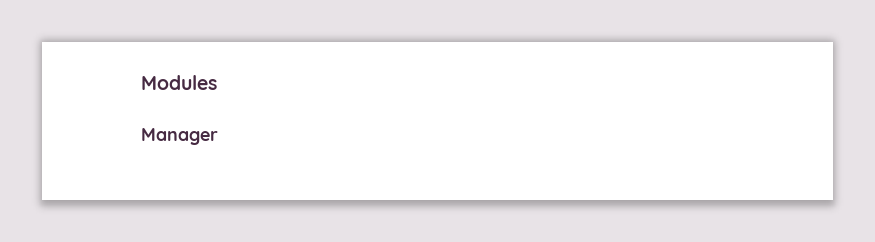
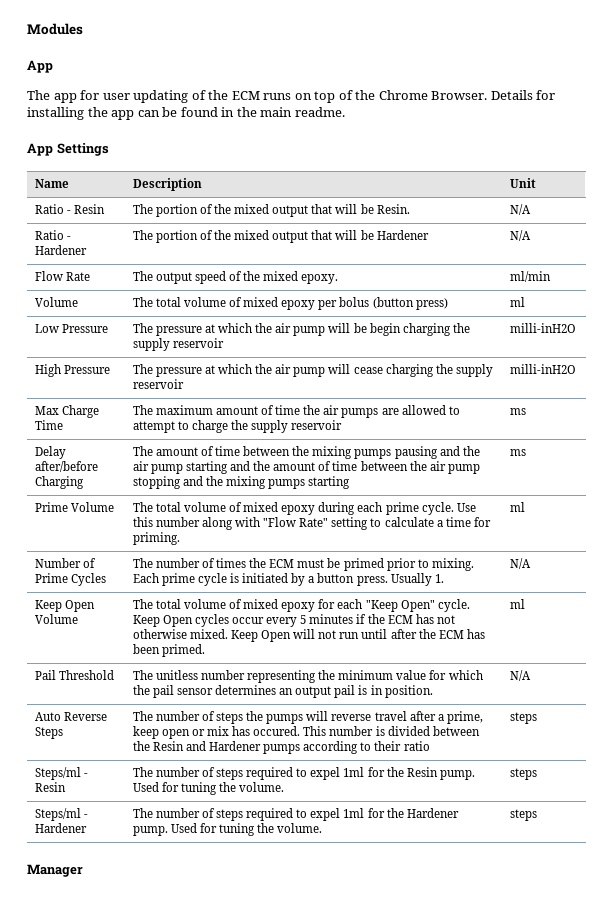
  Modules
+ App
+ The app for user updating of the ECM runs on top of the Chrome Browser. Details for installing the app can be found in the main readme.
+ App Settings
+ Name | Description | Unit
+ Ratio - Resin | The portion of the mixed output that will be Resin. | N/A
+ Ratio - Hardener | The portion of the mixed output that will be Hardener | N/A
+ Flow Rate | The output speed of the mixed epoxy. | ml/min
+ Volume | The total volume of mixed epoxy per bolus (button press) | ml
+ Low Pressure | The pressure at which the air pump will be begin charging the supply reservoir | milli-inH2O
+ High Pressure | The pressure at which the air pump will cease charging the supply reservoir | milli-inH2O
+ Max Charge Time | The maximum amount of time the air pumps are allowed to attempt to charge the supply reservoir | ms
+ Delay after/before Charging | The amount of time between the mixing pumps pausing and the air pump starting and the amount of time between the air pump stopping and the mixing pumps starting | ms
+ Prime Volume | The total volume of mixed epoxy during each prime cycle. Use this number along with "Flow Rate" setting to calculate a time for priming. | ml
+ Number of Prime Cycles | The number of times the ECM must be primed prior to mixing. Each prime cycle is initiated by a button press. Usually 1. | N/A
+ Keep Open Volume | The total volume of mixed epoxy for each "Keep Open" cycle. Keep Open cycles occur every 5 minutes if the ECM has not otherwise mixed. Keep Open will not run until after the ECM has been primed. | ml
+ Pail Threshold | The unitless number representing the minimum value for which the pail sensor determines an output pail is in position. | N/A
+ Auto Reverse Steps | The number of steps the pumps will reverse travel after a prime, keep open or mix has occured. This number is divided between the Resin and Hardener pumps according to their ratio | steps
+ Steps/ml - Resin | The number of steps required to expel 1ml for the Resin pump. Used for tuning the volume. | steps
+ Steps/ml - Hardener | The number of steps required to expel 1ml for the Hardener pump. Used for tuning the volume. | steps

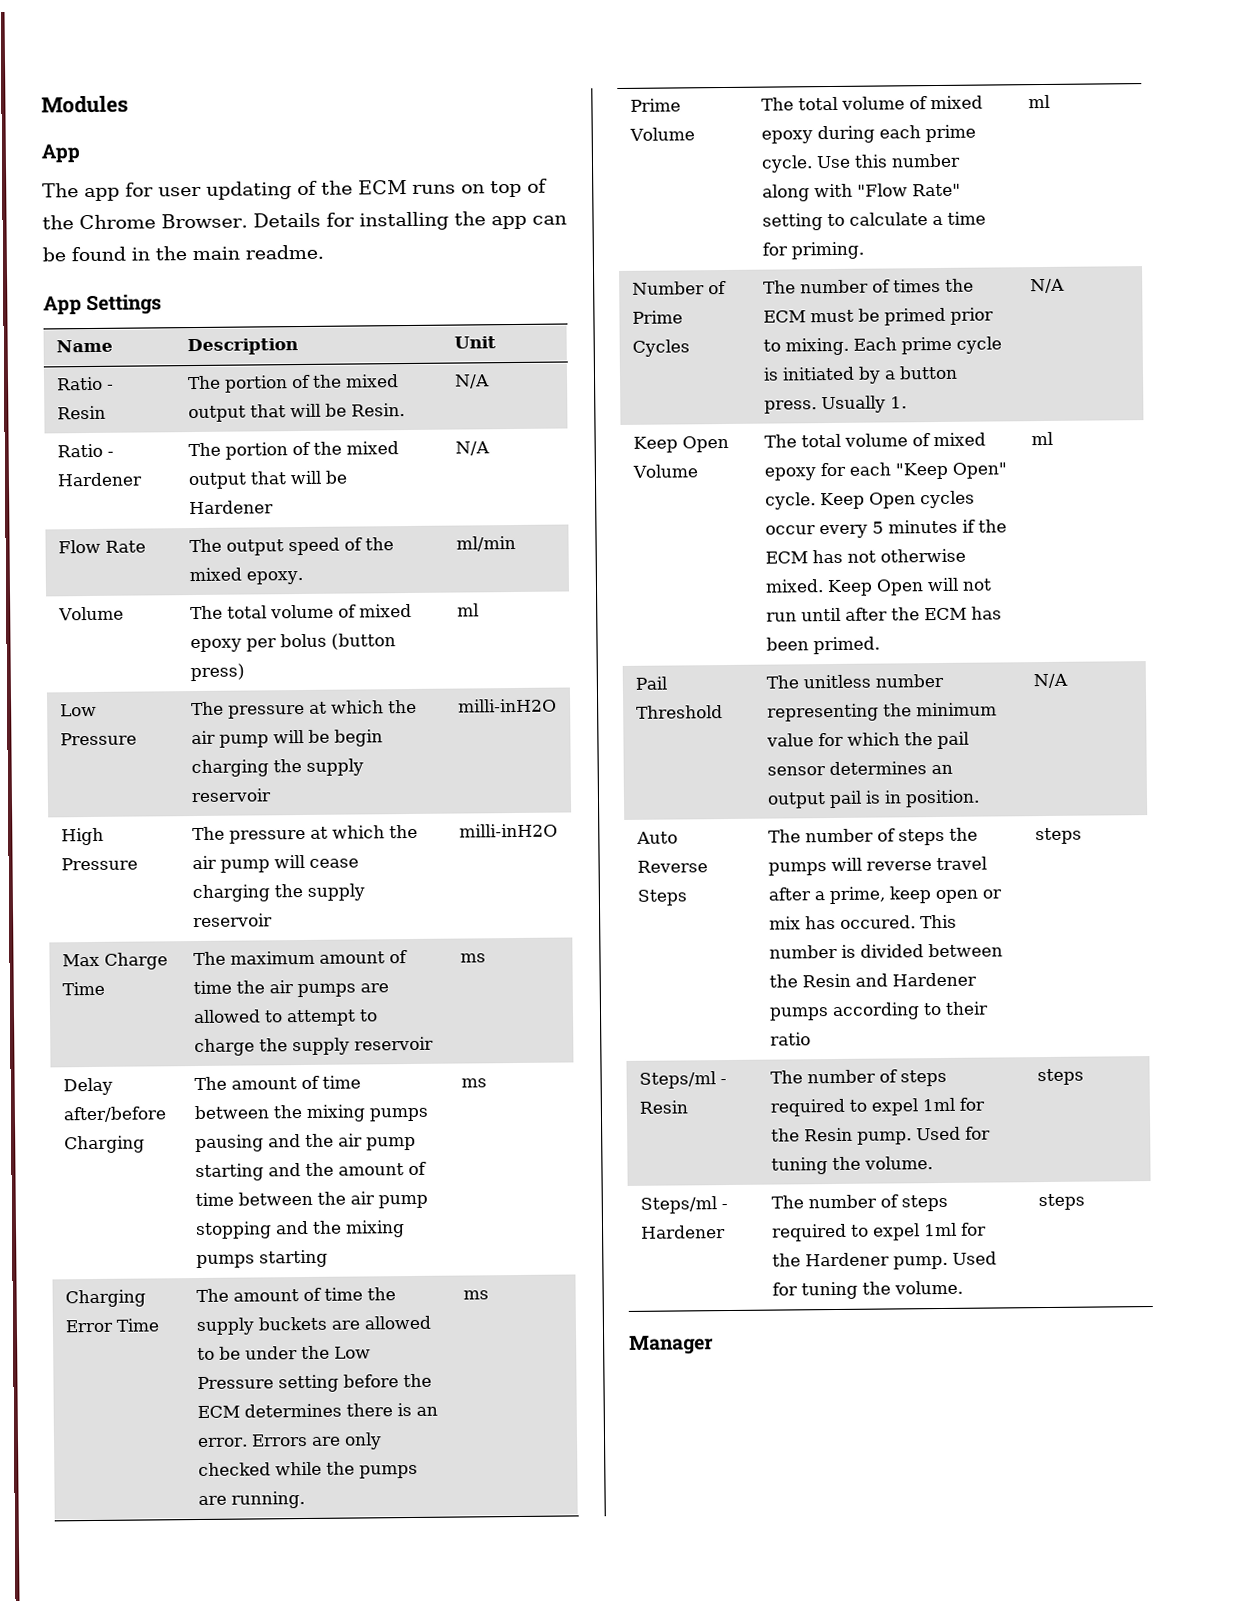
+ Charging Error Time | The amount of time the supply buckets are allowed to be under the Low Pressure setting before the ECM determines there is an error. Errors are only checked while the pumps are running. | ms

